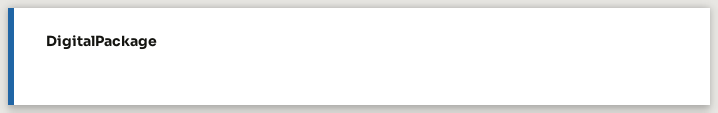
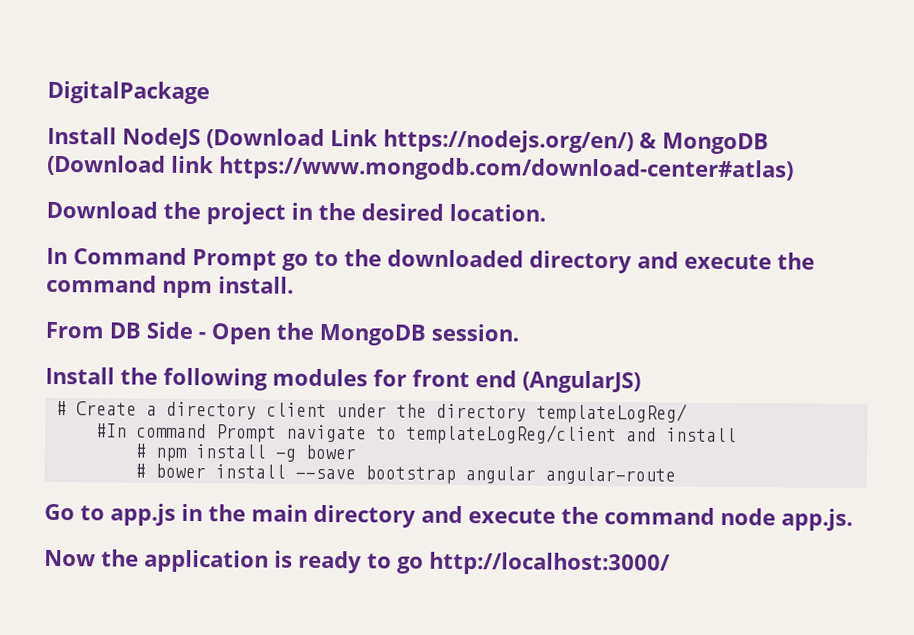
+ Install NodeJS (Download Link https://nodejs.org/en/) & MongoDB (Download link https://www.mongodb.com/download-center#atlas)
+ Download the project in the desired location.
+ In Command Prompt go to the downloaded directory and execute the command npm install.
+ From DB Side - Open the MongoDB session.
+ Install the following modules for front end (AngularJS)
+ # Create a directory client under the directory templateLogReg/
+ #In command Prompt navigate to templateLogReg/client and install
+ # npm install -g bower
+ # bower install --save bootstrap angular angular-route
+ Go to app.js in the main directory and execute the command node app.js.
+ Now the application is ready to go http://localhost:3000/

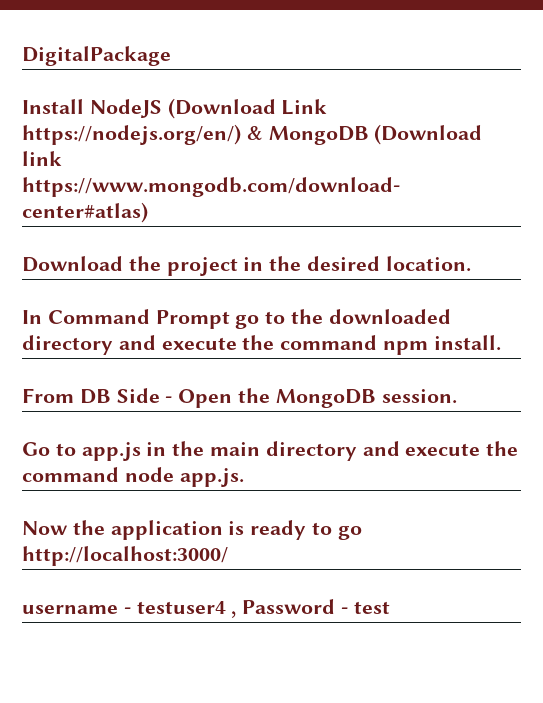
- Install the following modules for front end (AngularJS)
- # Create a directory client under the directory templateLogReg/
- #In command Prompt navigate to templateLogReg/client and install
- # npm install -g bower
- # bower install --save bootstrap angular angular-route
+ username - testuser4 , Password - test

